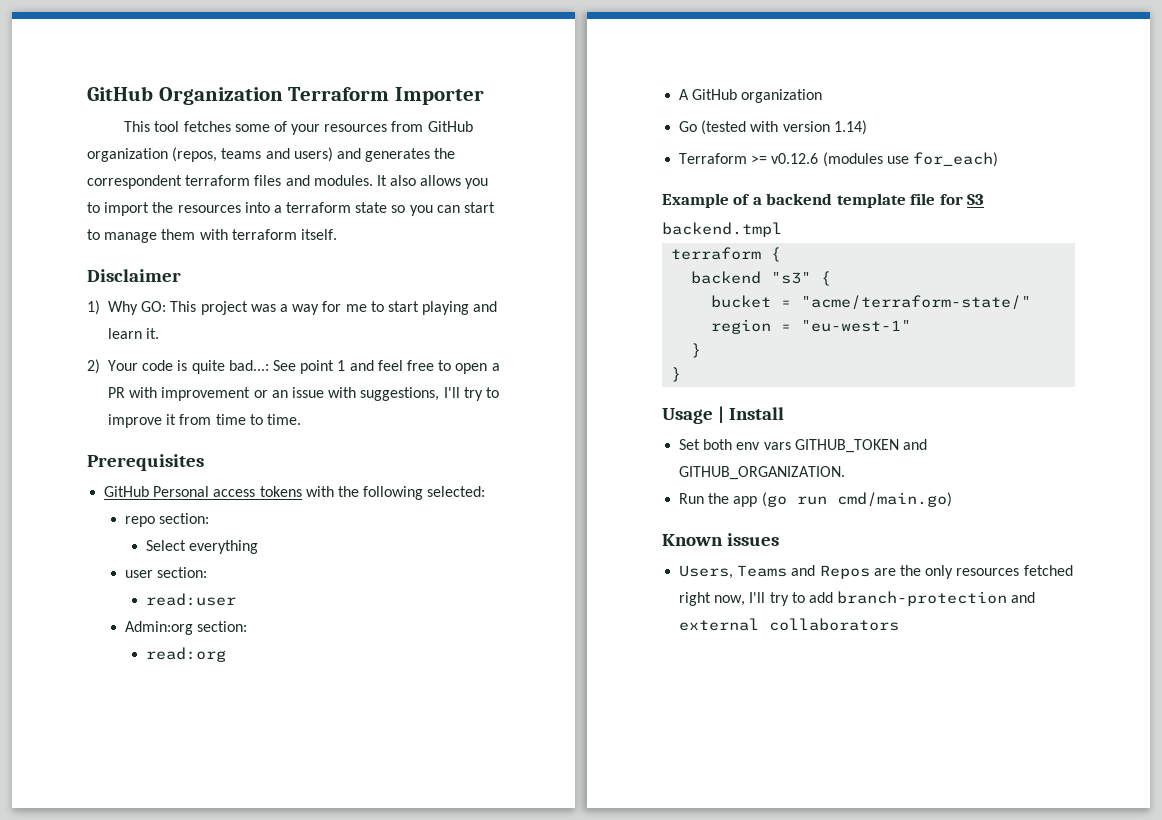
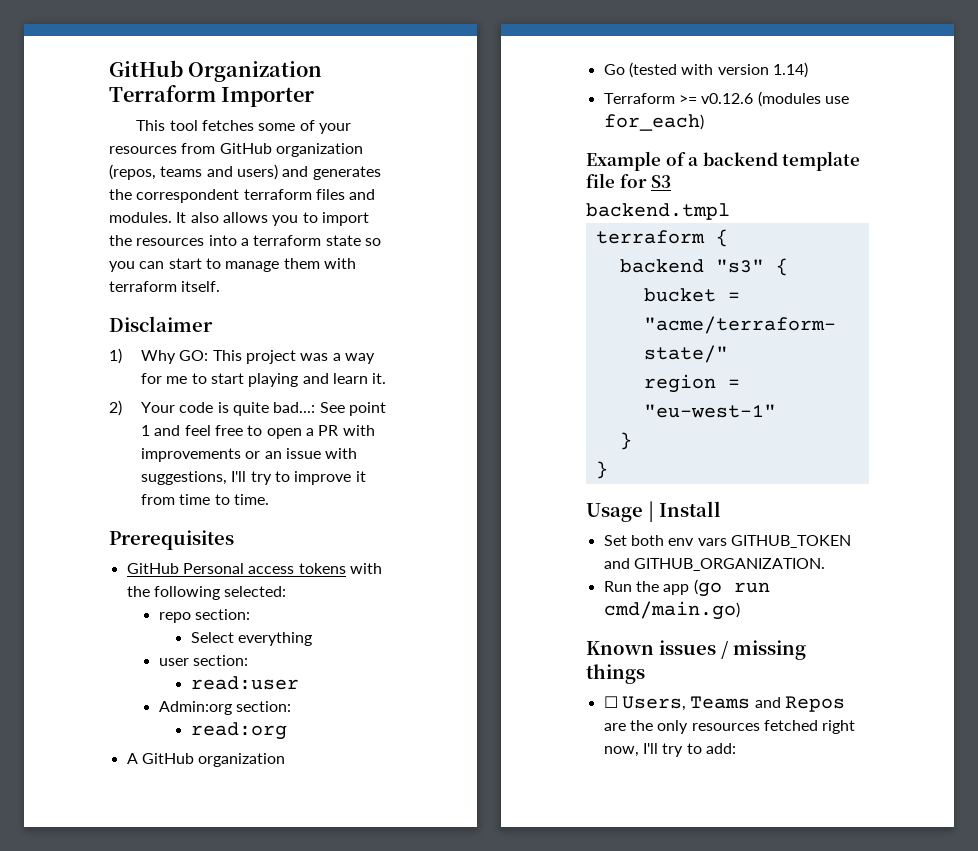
- 2) Your code is quite bad...: See point 1 and feel free to open a PR with improvement or an issue with suggestions, I'll try to improve it from time to time.
+ 2) Your code is quite bad...: See point 1 and feel free to open a PR with improvements or an issue with suggestions, I'll try to improve it from time to time.
- Known issues
- Users, Teams and Repos are the only resources fetched right now, I'll try to add branch-protection and external collaborators
+ Known issues / missing things
+ ☐ Users, Teams and Repos are the only resources fetched right now, I'll try to add:

